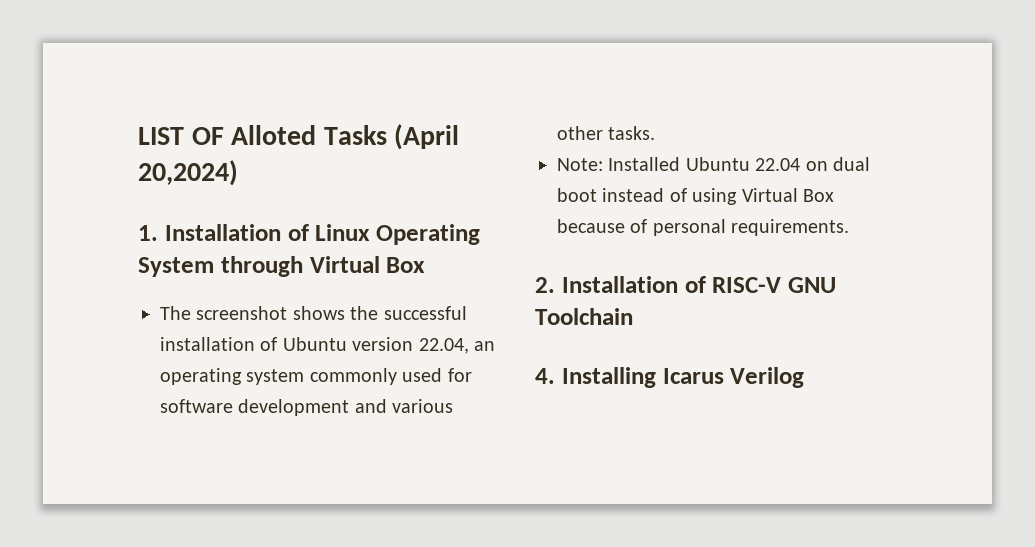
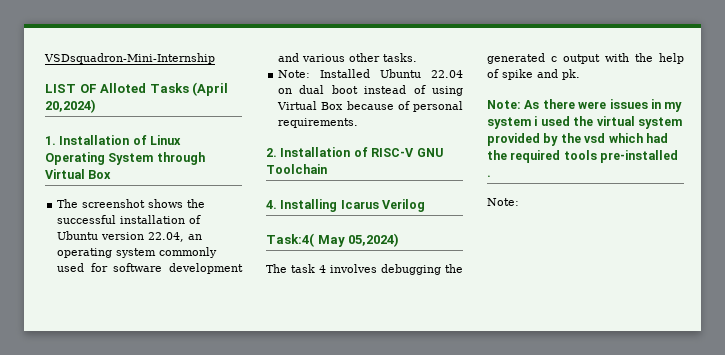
+ VSDsquadron-Mini-Internship
+ Task:4( May 05,2024)
+ The task 4 involves debugging the generated c output with the help of spike and pk.
+ Note: As there were issues in my system i used the virtual system provided by the vsd which had the required tools pre-installed .
+ Note:

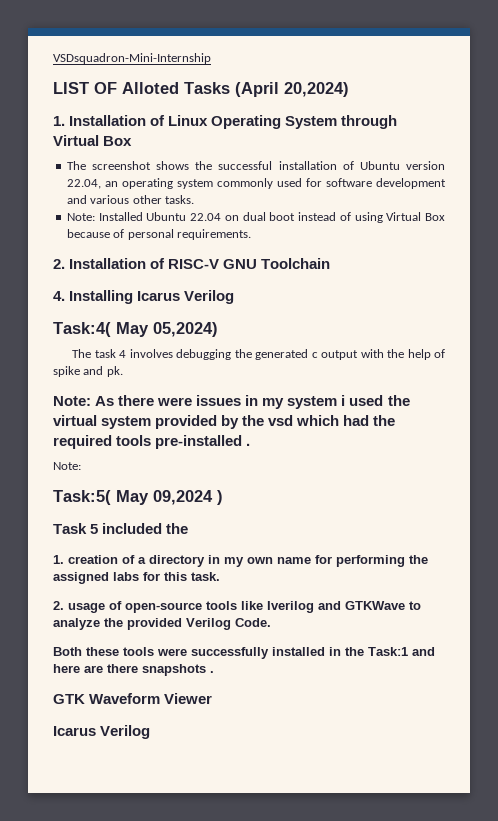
+ Task:5( May 09,2024 )
+ Task 5 included the
+ 1. creation of a directory in my own name for performing the assigned labs for this task.
+ 2. usage of open-source tools like Iverilog and GTKWave to analyze the provided Verilog Code.
+ Both these tools were successfully installed in the Task:1 and here are there snapshots .
+ GTK Waveform Viewer
+ Icarus Verilog

